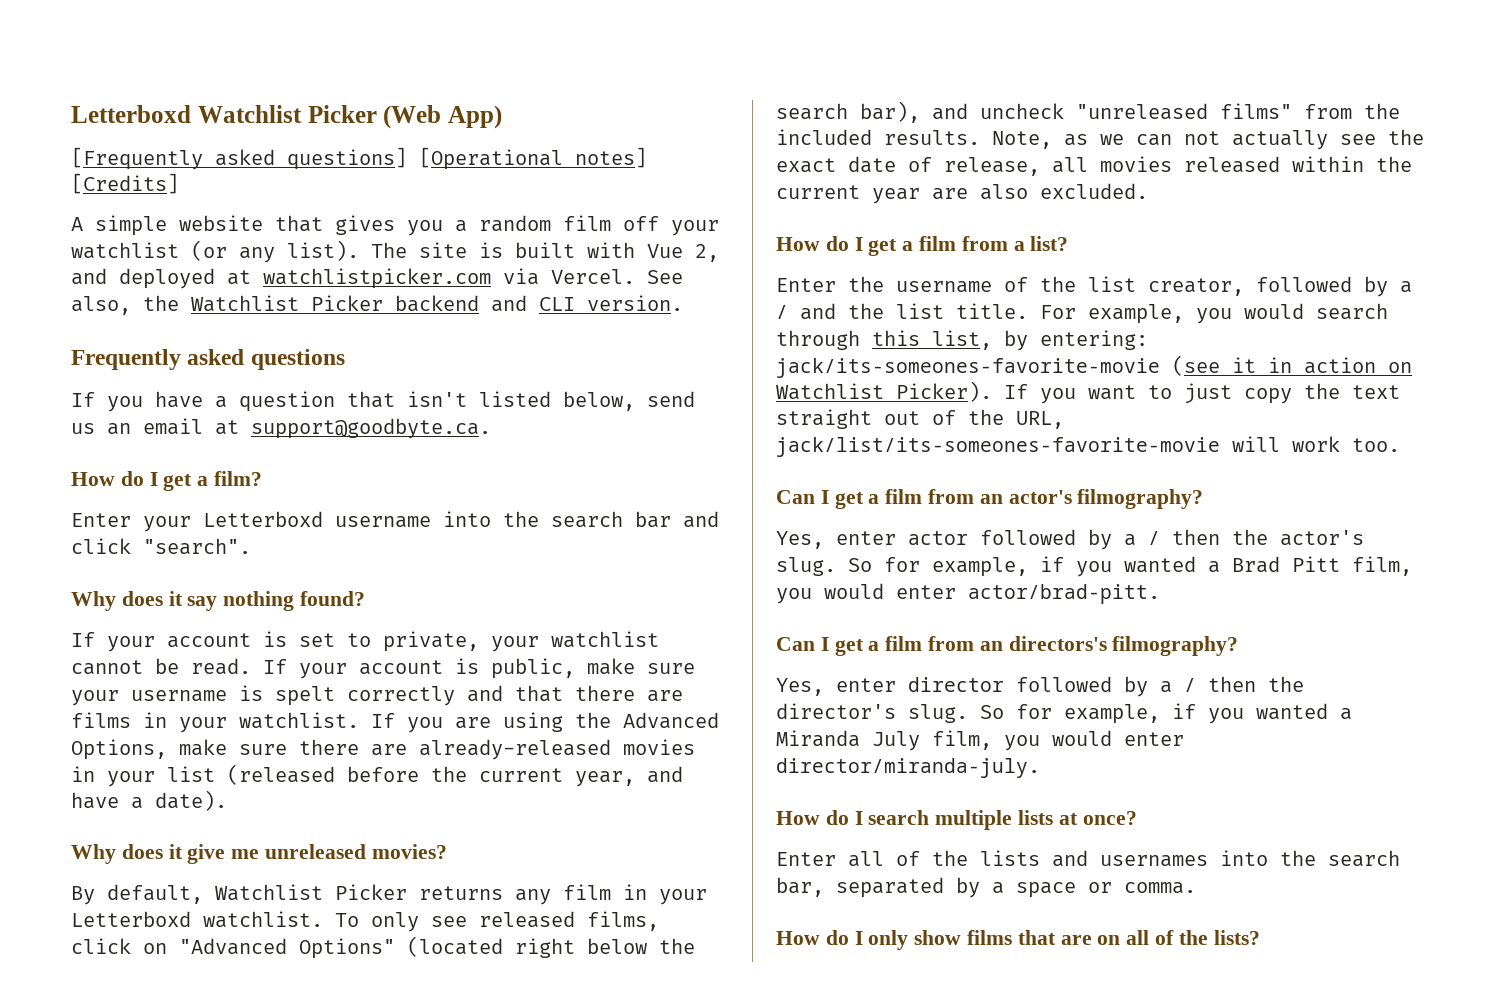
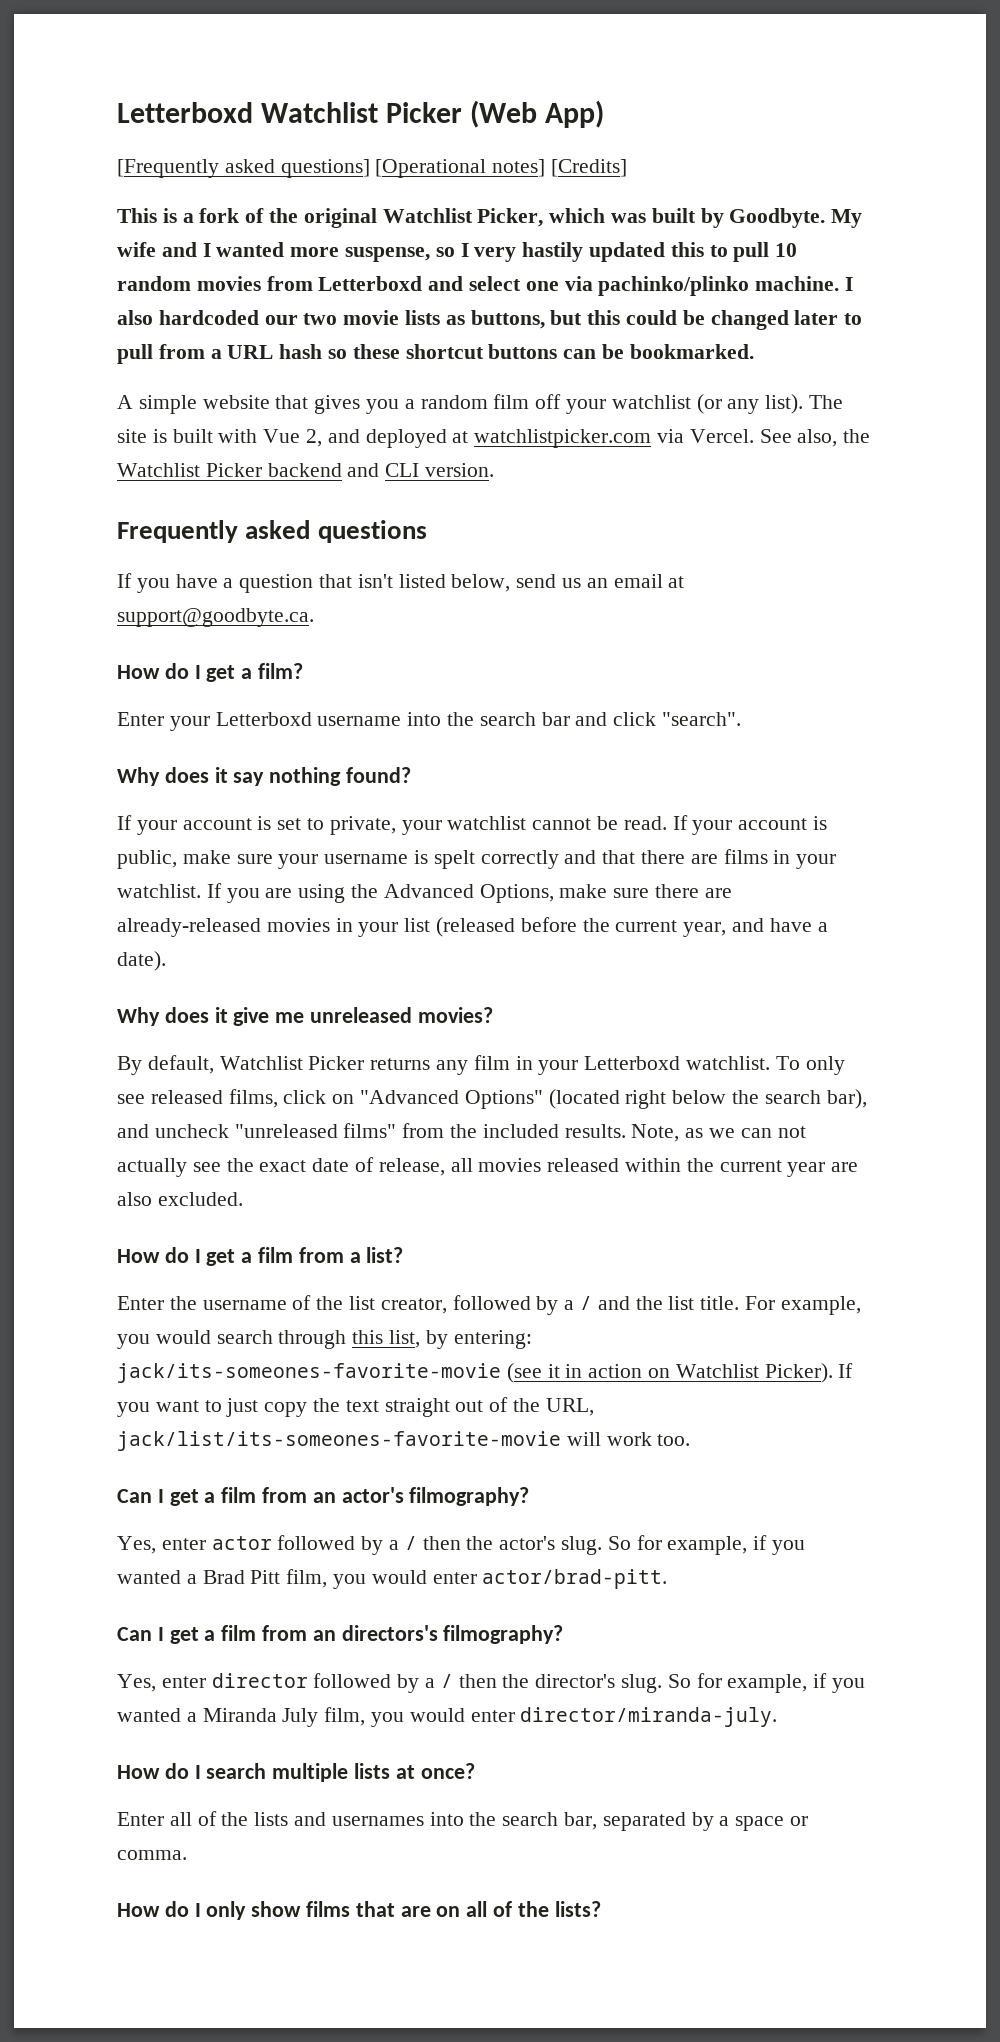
+ This is a fork of the original Watchlist Picker, which was built by Goodbyte. My wife and I wanted more suspense, so I very hastily updated this to pull 10 random movies from Letterboxd and select one via pachinko/plinko machine. I also hardcoded our two movie lists as buttons, but this could be changed later to pull from a URL hash so these shortcut buttons can be bookmarked.

